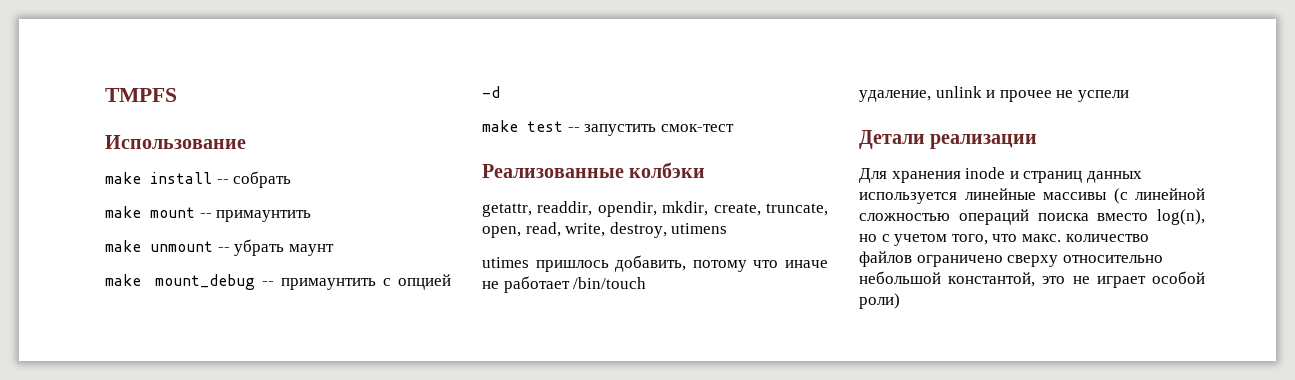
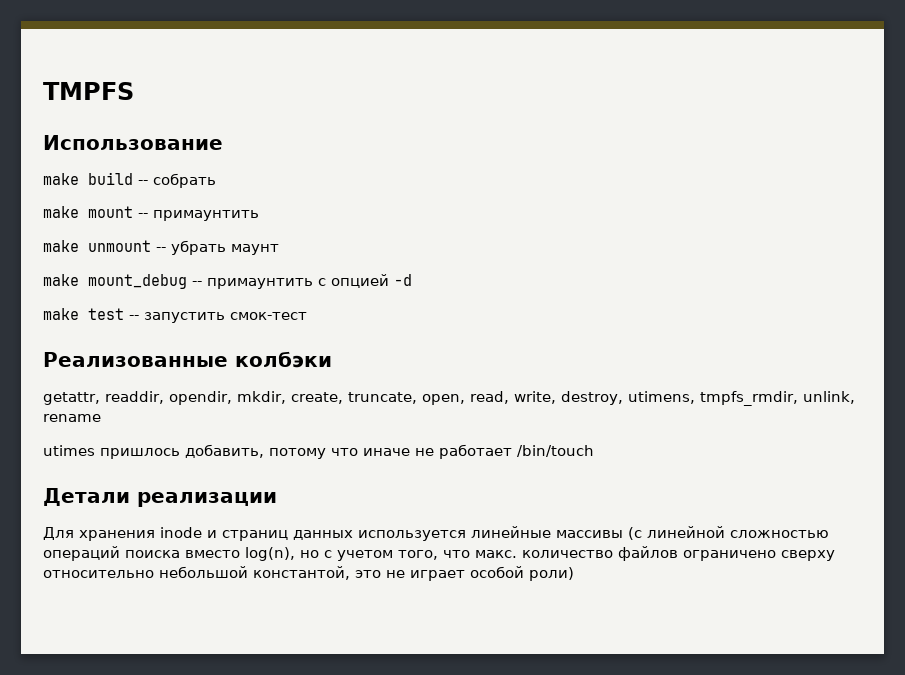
- make install -- собрать
+ make build -- собрать
- getattr, readdir, opendir, mkdir, create, truncate, open, read, write, destroy, utimens
+ getattr, readdir, opendir, mkdir, create, truncate, open, read, write, destroy, utimens, tmpfs_rmdir, unlink, rename
- удаление, unlink и прочее не успели

